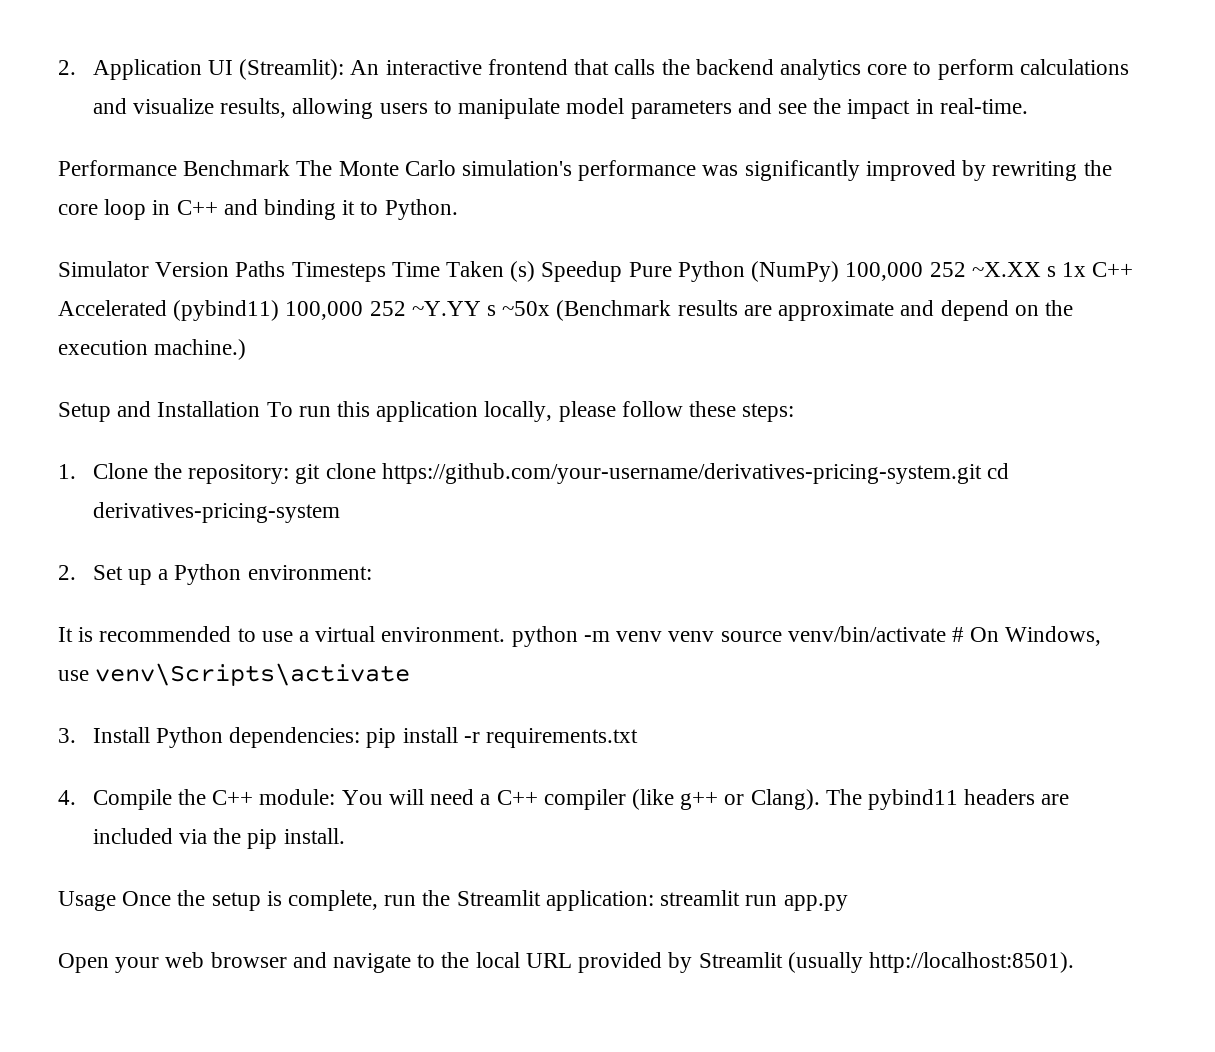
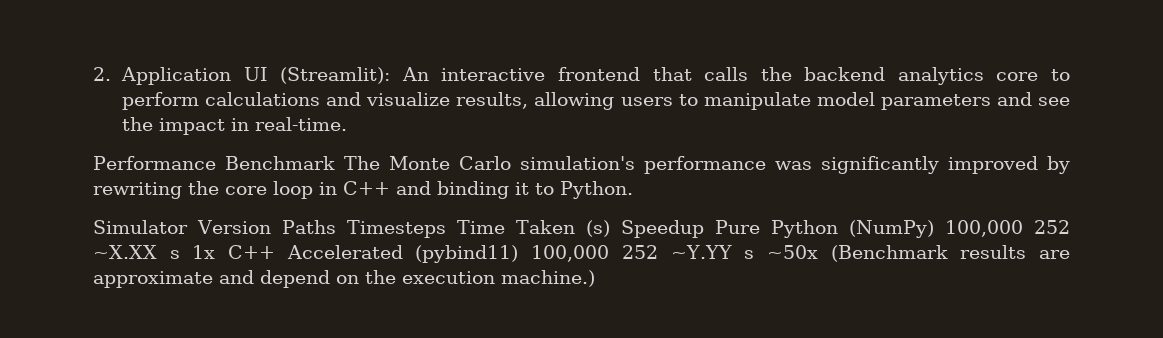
- Setup and Installation To run this application locally, please follow these steps:
- 1. Clone the repository: git clone https://github.com/your-username/derivatives-pricing-system.git cd derivatives-pricing-system
- 2. Set up a Python environment:
- It is recommended to use a virtual environment. python -m venv venv source venv/bin/activate # On Windows, use venv\Scripts\activate
- 3. Install Python dependencies: pip install -r requirements.txt
- 4. Compile the C++ module: You will need a C++ compiler (like g++ or Clang). The pybind11 headers are included via the pip install.
- Usage Once the setup is complete, run the Streamlit application: streamlit run app.py
- Open your web browser and navigate to the local URL provided by Streamlit (usually http://localhost:8501).

